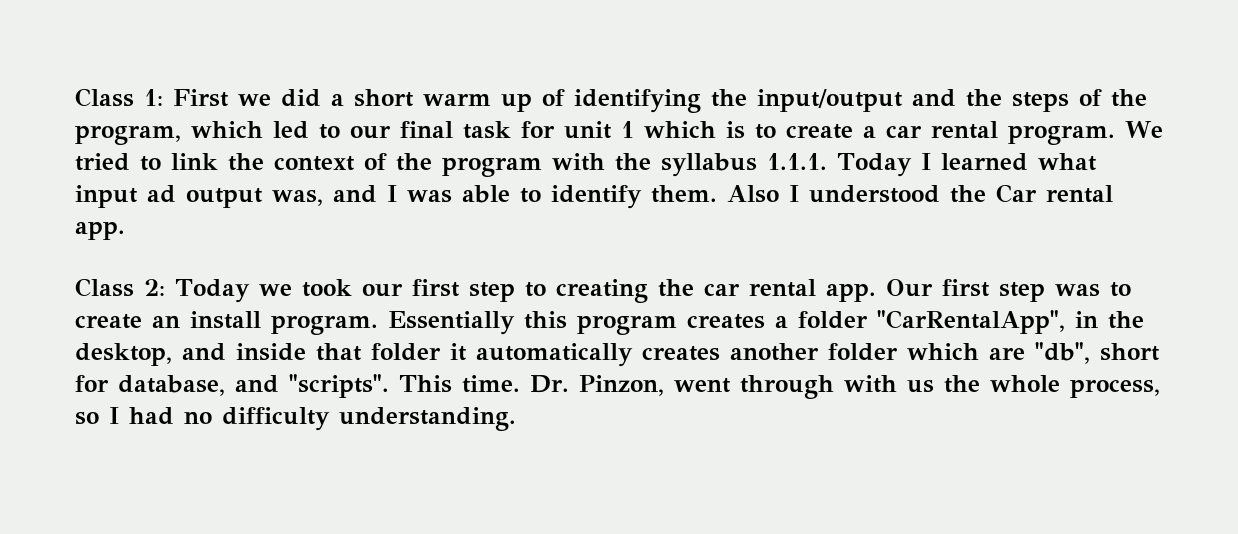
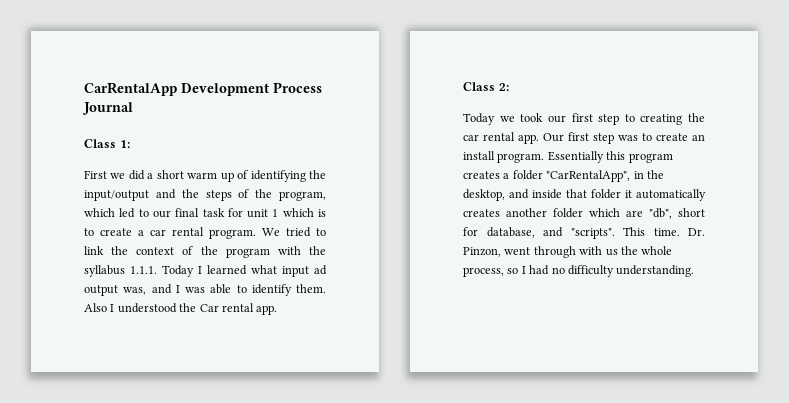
+ CarRentalApp Development Process Journal
- Class 1: First we did a short warm up of identifying the input/output and the steps of the program, which led to our final task for unit 1 which is to create a car rental program.
+ Class 1:
+ First we did a short warm up of identifying the input/output and the steps of the program, which led to our final task for unit 1 which is to create a car rental program.
- Class 2: Today we took our first step to creating the car rental app.
+ Class 2:
+ Today we took our first step to creating the car rental app.

